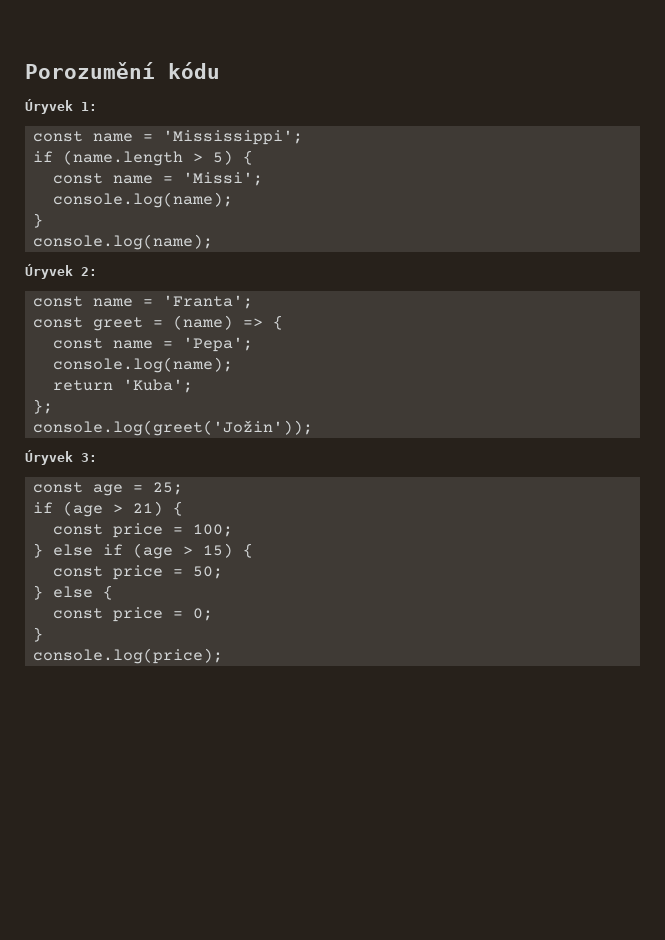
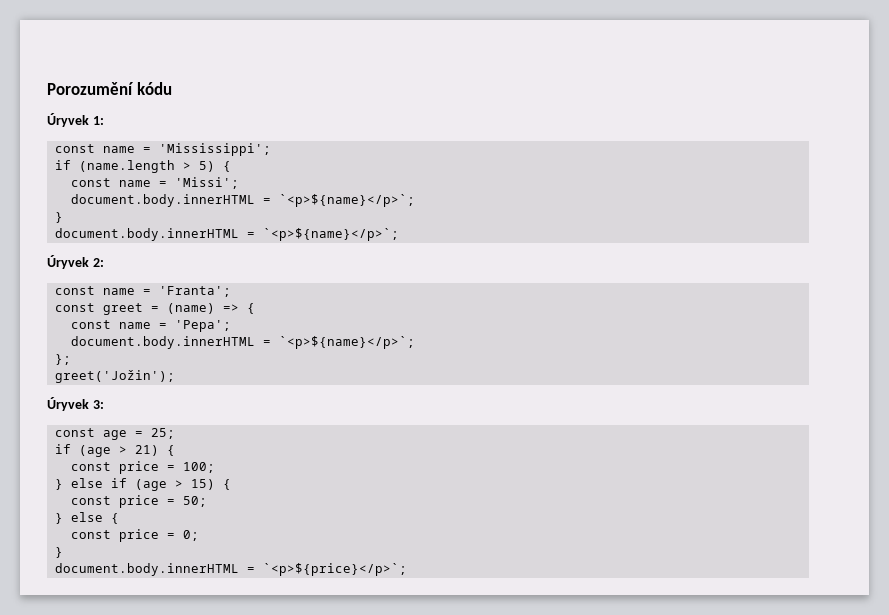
  const name = 'Missi';
- console.log(name);
+ document.body.innerHTML = `<p>${name}</p>`;
  }
- console.log(name);
+ document.body.innerHTML = `<p>${name}</p>`;
  const name = 'Pepa';
- console.log(name);
- return 'Kuba';
+ document.body.innerHTML = `<p>${name}</p>`;
- console.log(greet('Jožin'));
+ greet('Jožin');
- console.log(price);
+ document.body.innerHTML = `<p>${price}</p>`;

